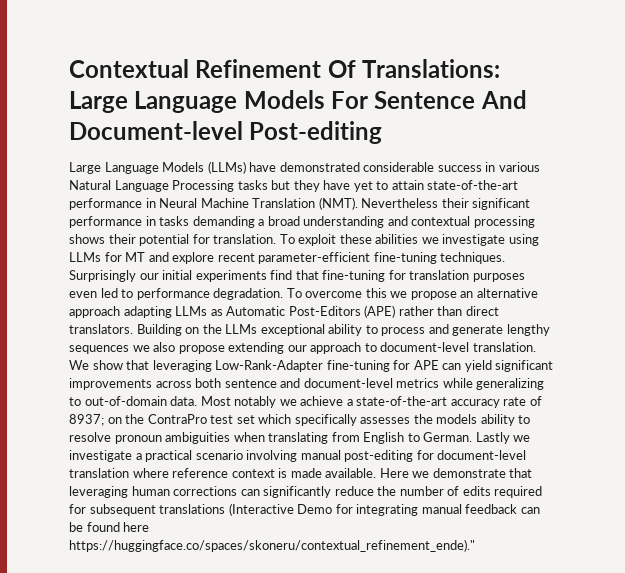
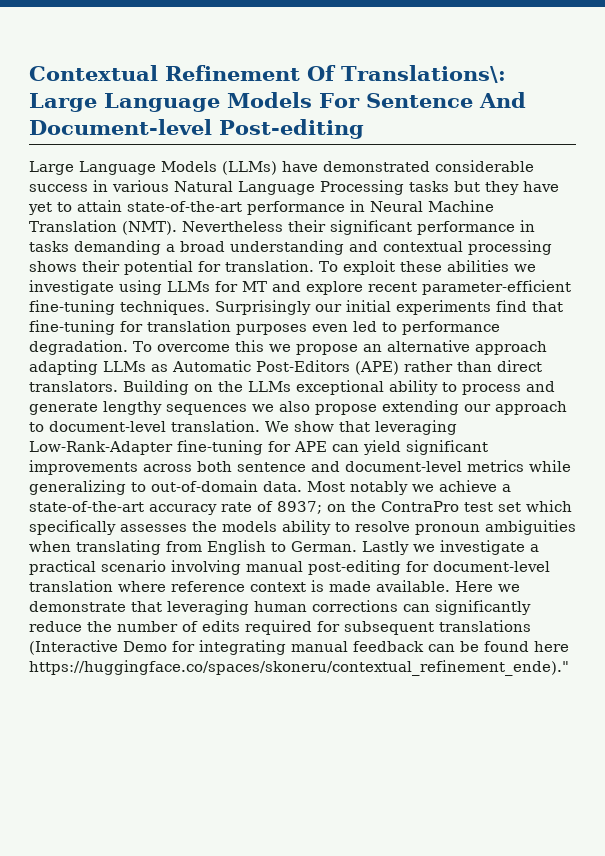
- Contextual Refinement Of Translations: Large Language Models For Sentence And Document-level Post-editing
+ Contextual Refinement Of Translations\: Large Language Models For Sentence And Document-level Post-editing

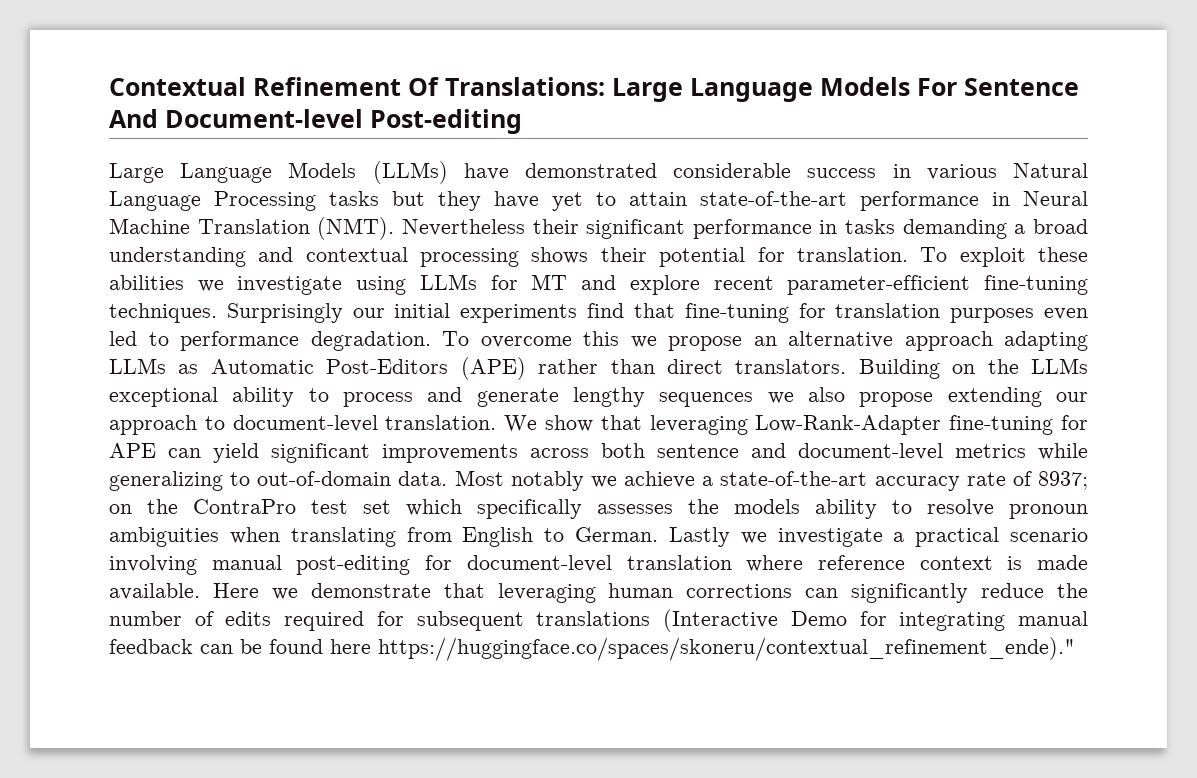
- Contextual Refinement Of Translations\: Large Language Models For Sentence And Document-level Post-editing
+ Contextual Refinement Of Translations: Large Language Models For Sentence And Document-level Post-editing

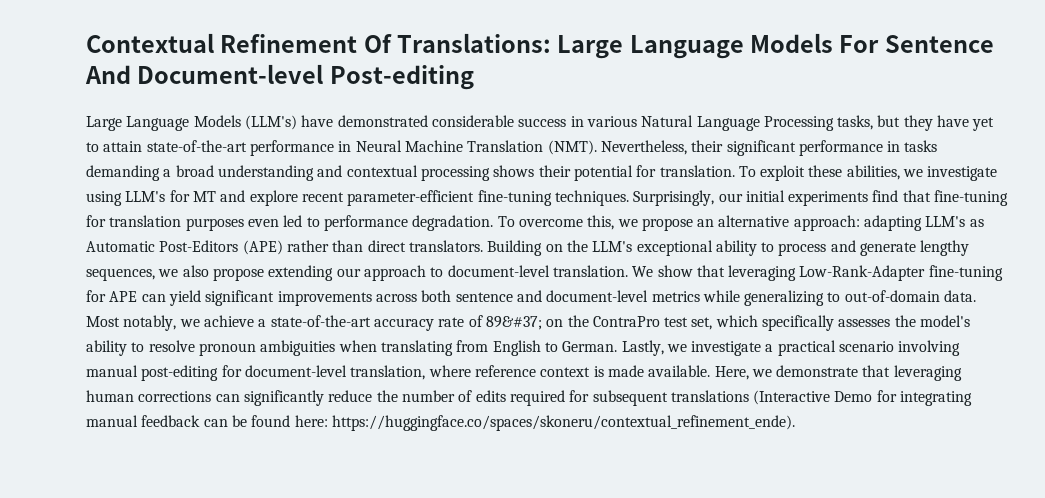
- Large Language Models (LLMs) have demonstrated considerable success in various Natural Language Processing tasks but they have yet to attain state-of-the-art performance in Neural Machine Translation (NMT).
+ Large Language Models (LLM's) have demonstrated considerable success in various Natural Language Processing tasks, but they have yet to attain state-of-the-art performance in Neural Machine Translation (NMT).
- Nevertheless their significant performance in tasks demanding a broad understanding and contextual processing shows their potential for translation.
+ Nevertheless, their significant performance in tasks demanding a broad understanding and contextual processing shows their potential for translation.
- To exploit these abilities we investigate using LLMs for MT and explore recent parameter-efficient fine-tuning techniques.
+ To exploit these abilities, we investigate using LLM's for MT and explore recent parameter-efficient fine-tuning techniques.
- Surprisingly our initial experiments find that fine-tuning for translation purposes even led to performance degradation.
+ Surprisingly, our initial experiments find that fine-tuning for translation purposes even led to performance degradation.
- To overcome this we propose an alternative approach adapting LLMs as Automatic Post-Editors (APE) rather than direct translators.
+ To overcome this, we propose an alternative approach: adapting LLM's as Automatic Post-Editors (APE) rather than direct translators.
- Building on the LLMs exceptional ability to process and generate lengthy sequences we also propose extending our approach to document-level translation.
+ Building on the LLM's exceptional ability to process and generate lengthy sequences, we also propose extending our approach to document-level translation.
- Most notably we achieve a state-of-the-art accuracy rate of 8937; on the ContraPro test set which specifically assesses the models ability to resolve pronoun ambiguities when translating from English to German.
+ Most notably, we achieve a state-of-the-art accuracy rate of 89&#37; on the ContraPro test set, which specifically assesses the model's ability to resolve pronoun ambiguities when translating from English to German.
- Lastly we investigate a practical scenario involving manual post-editing for document-level translation where reference context is made available.
+ Lastly, we investigate a practical scenario involving manual post-editing for document-level translation, where reference context is made available.
- Here we demonstrate that leveraging human corrections can significantly reduce the number of edits required for subsequent translations (Interactive Demo for integrating manual feedback can be found here https://huggingface.co/spaces/skoneru/contextual_refinement_ende)."
+ Here, we demonstrate that leveraging human corrections can significantly reduce the number of edits required for subsequent translations (Interactive Demo for integrating manual feedback can be found here: https://huggingface.co/spaces/skoneru/contextual_refinement_ende).

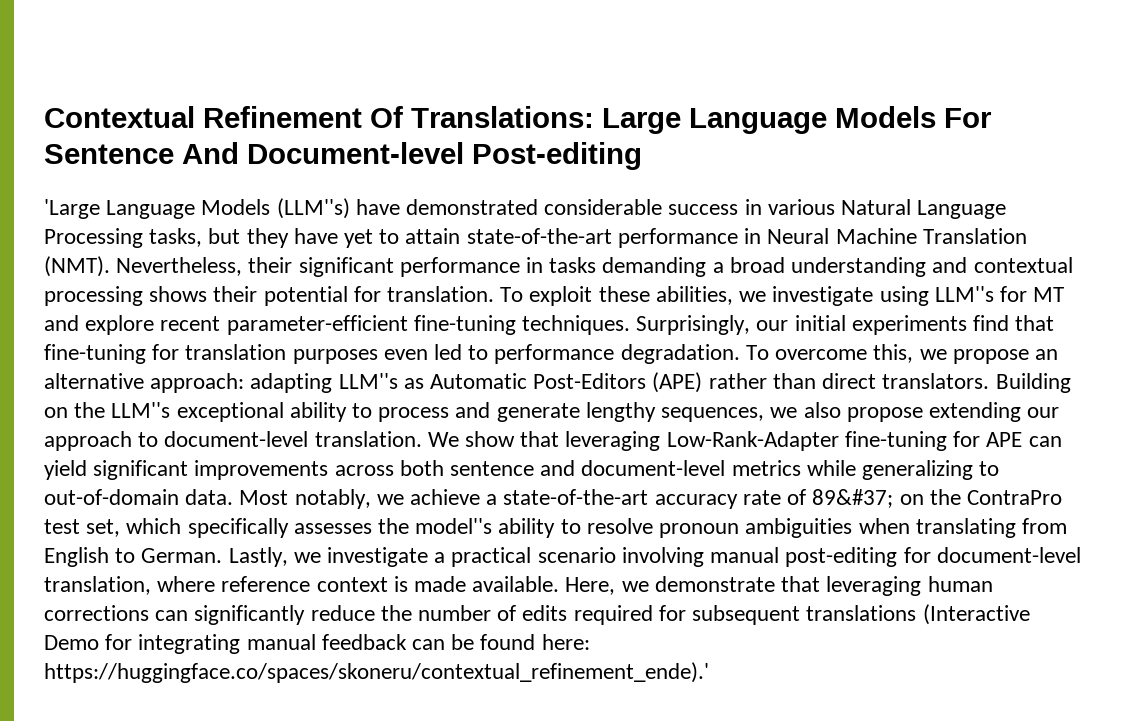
- Large Language Models (LLM's) have demonstrated considerable success in various Natural Language Processing tasks, but they have yet to attain state-of-the-art performance in Neural Machine Translation (NMT).
+ 'Large Language Models (LLM''s) have demonstrated considerable success in various Natural Language Processing tasks, but they have yet to attain state-of-the-art performance in Neural Machine Translation (NMT).
- To exploit these abilities, we investigate using LLM's for MT and explore recent parameter-efficient fine-tuning techniques.
+ To exploit these abilities, we investigate using LLM''s for MT and explore recent parameter-efficient fine-tuning techniques.
- To overcome this, we propose an alternative approach: adapting LLM's as Automatic Post-Editors (APE) rather than direct translators.
+ To overcome this, we propose an alternative approach: adapting LLM''s as Automatic Post-Editors (APE) rather than direct translators.
- Building on the LLM's exceptional ability to process and generate lengthy sequences, we also propose extending our approach to document-level translation.
+ Building on the LLM''s exceptional ability to process and generate lengthy sequences, we also propose extending our approach to document-level translation.
- Most notably, we achieve a state-of-the-art accuracy rate of 89&#37; on the ContraPro test set, which specifically assesses the model's ability to resolve pronoun ambiguities when translating from English to German.
+ Most notably, we achieve a state-of-the-art accuracy rate of 89&#37; on the ContraPro test set, which specifically assesses the model''s ability to resolve pronoun ambiguities when translating from English to German.
- Here, we demonstrate that leveraging human corrections can significantly reduce the number of edits required for subsequent translations (Interactive Demo for integrating manual feedback can be found here: https://huggingface.co/spaces/skoneru/contextual_refinement_ende).
+ Here, we demonstrate that leveraging human corrections can significantly reduce the number of edits required for subsequent translations (Interactive Demo for integrating manual feedback can be found here: https://huggingface.co/spaces/skoneru/contextual_refinement_ende).'

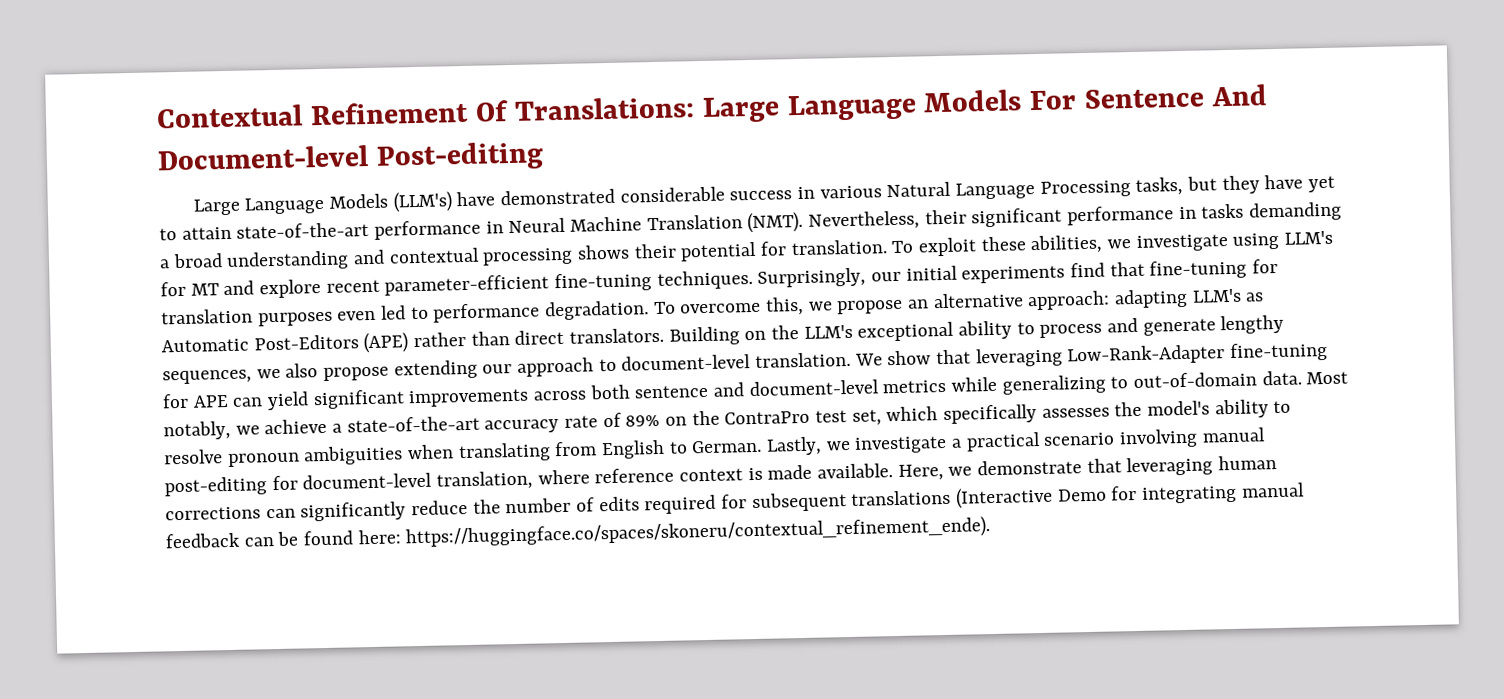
- 'Large Language Models (LLM''s) have demonstrated considerable success in various Natural Language Processing tasks, but they have yet to attain state-of-the-art performance in Neural Machine Translation (NMT).
+ Large Language Models (LLM's) have demonstrated considerable success in various Natural Language Processing tasks, but they have yet to attain state-of-the-art performance in Neural Machine Translation (NMT).
- To exploit these abilities, we investigate using LLM''s for MT and explore recent parameter-efficient fine-tuning techniques.
+ To exploit these abilities, we investigate using LLM's for MT and explore recent parameter-efficient fine-tuning techniques.
- To overcome this, we propose an alternative approach: adapting LLM''s as Automatic Post-Editors (APE) rather than direct translators.
+ To overcome this, we propose an alternative approach: adapting LLM's as Automatic Post-Editors (APE) rather than direct translators.
- Building on the LLM''s exceptional ability to process and generate lengthy sequences, we also propose extending our approach to document-level translation.
+ Building on the LLM's exceptional ability to process and generate lengthy sequences, we also propose extending our approach to document-level translation.
- Most notably, we achieve a state-of-the-art accuracy rate of 89&#37; on the ContraPro test set, which specifically assesses the model''s ability to resolve pronoun ambiguities when translating from English to German.
+ Most notably, we achieve a state-of-the-art accuracy rate of 89% on the ContraPro test set, which specifically assesses the model's ability to resolve pronoun ambiguities when translating from English to German.
- Here, we demonstrate that leveraging human corrections can significantly reduce the number of edits required for subsequent translations (Interactive Demo for integrating manual feedback can be found here: https://huggingface.co/spaces/skoneru/contextual_refinement_ende).'
+ Here, we demonstrate that leveraging human corrections can significantly reduce the number of edits required for subsequent translations (Interactive Demo for integrating manual feedback can be found here: https://huggingface.co/spaces/skoneru/contextual_refinement_ende).

